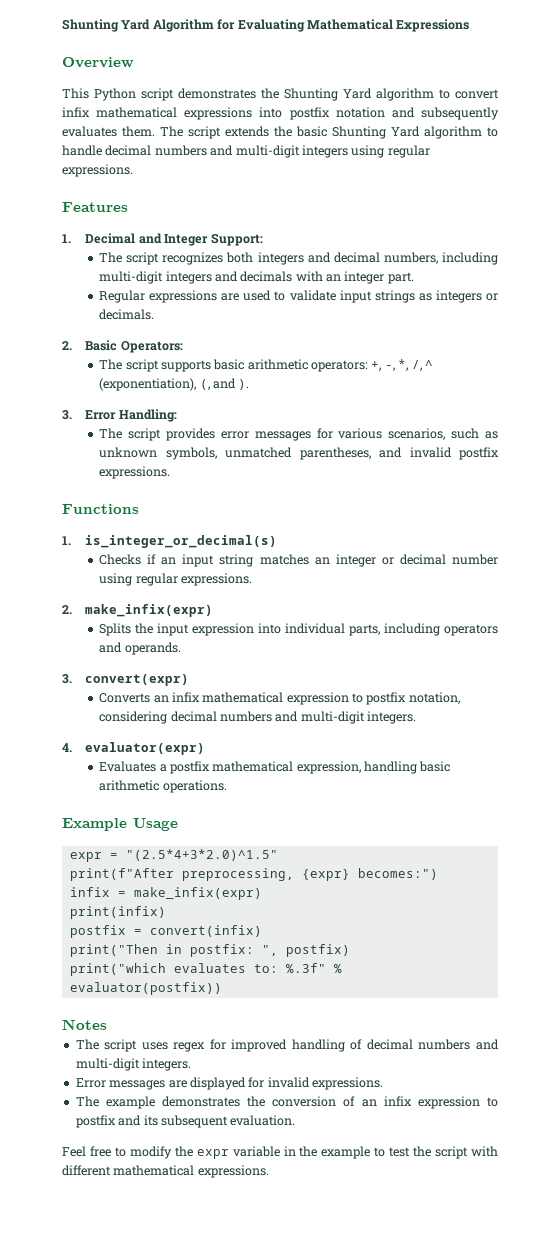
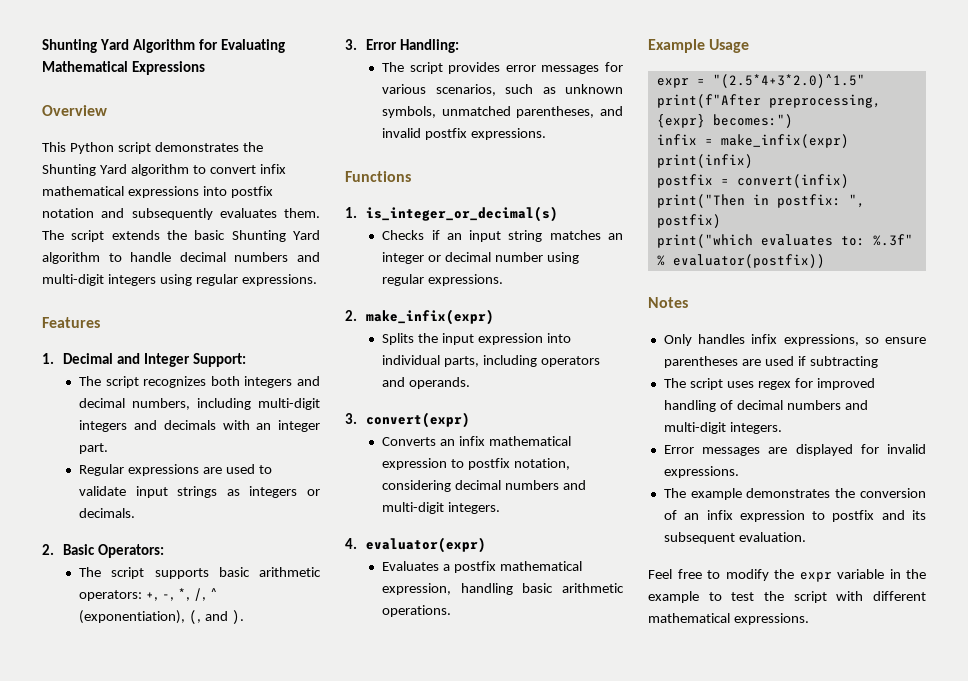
+ Only handles infix expressions, so ensure parentheses are used if subtracting

